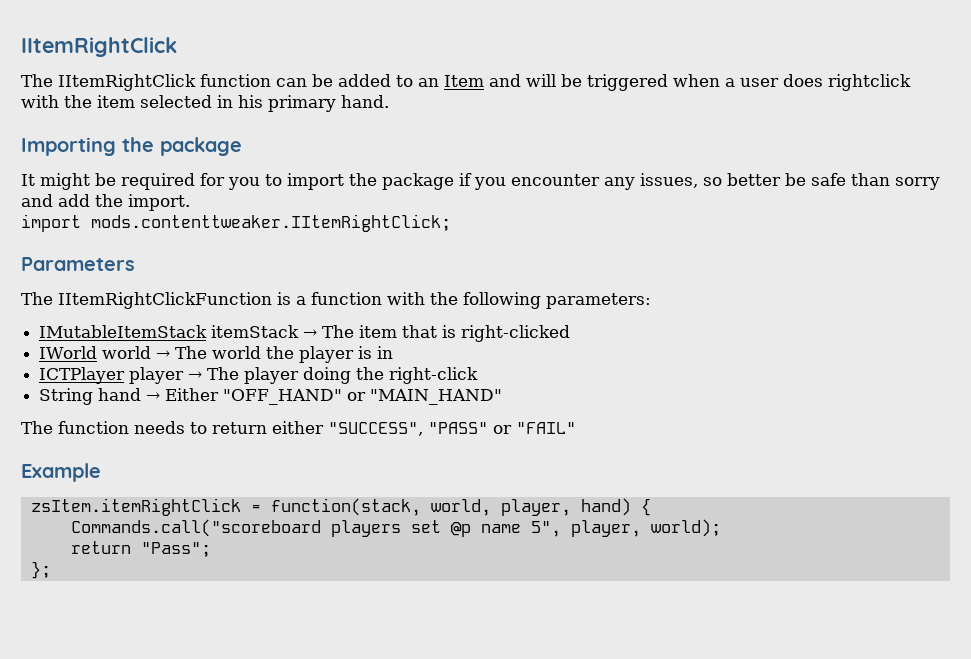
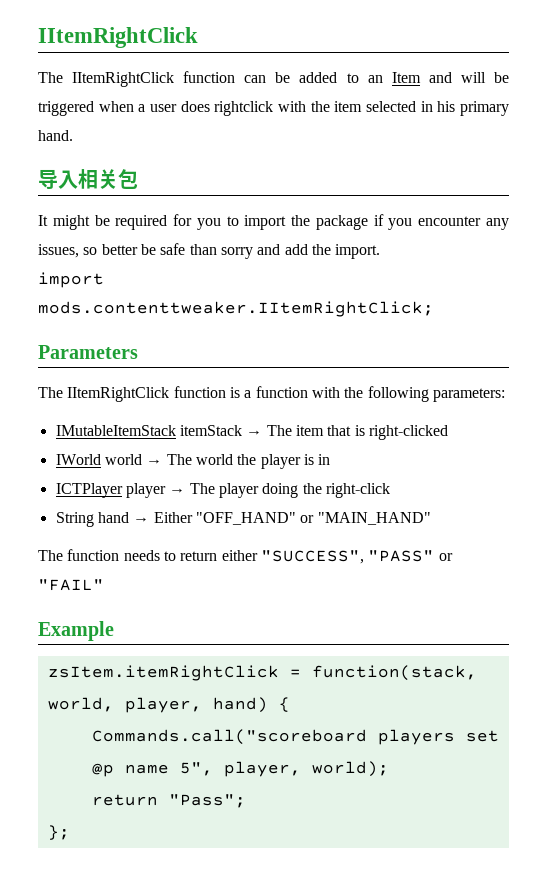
- Importing the package
+ 导入相关包
- The IItemRightClickFunction is a function with the following parameters:
+ The IItemRightClick function is a function with the following parameters:

